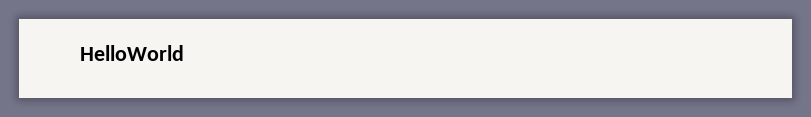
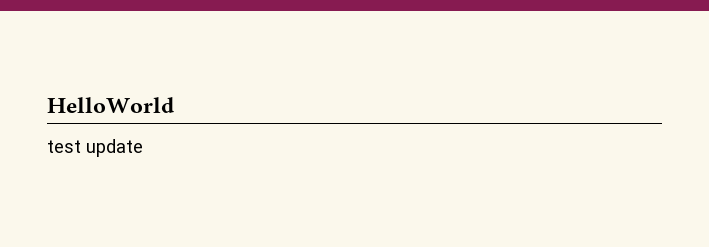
+ test update

